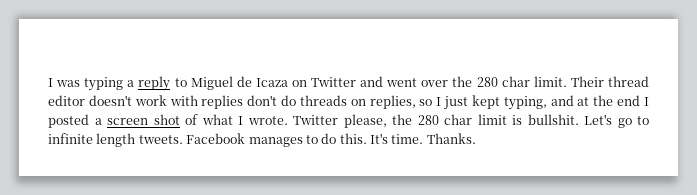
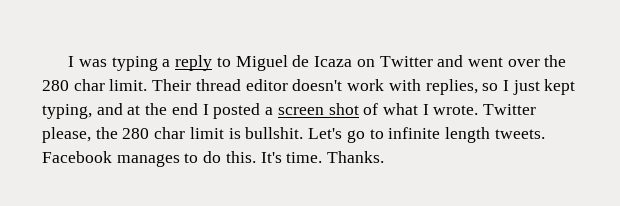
- Their thread editor doesn't work with replies don't do threads on replies, so I just kept typing, and at the end I posted a screen shot of what I wrote.
+ Their thread editor doesn't work with replies, so I just kept typing, and at the end I posted a screen shot of what I wrote.

